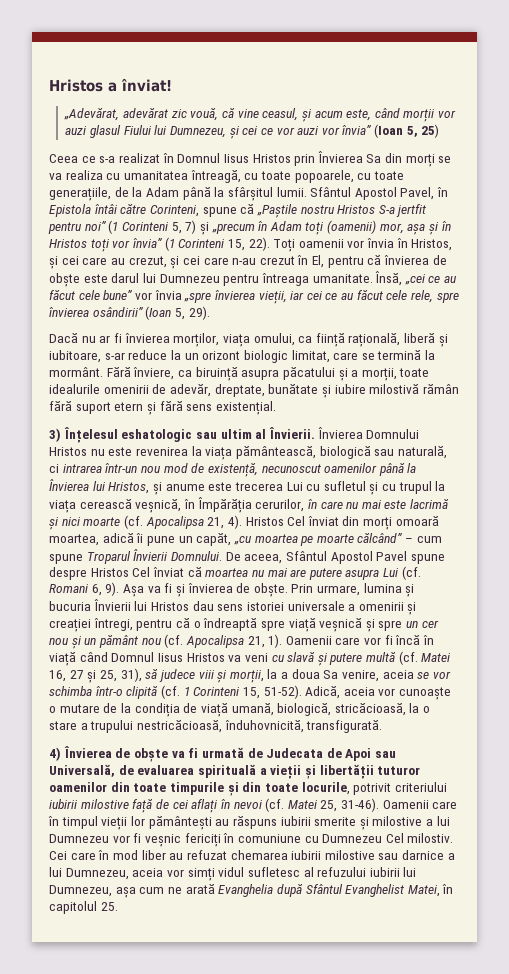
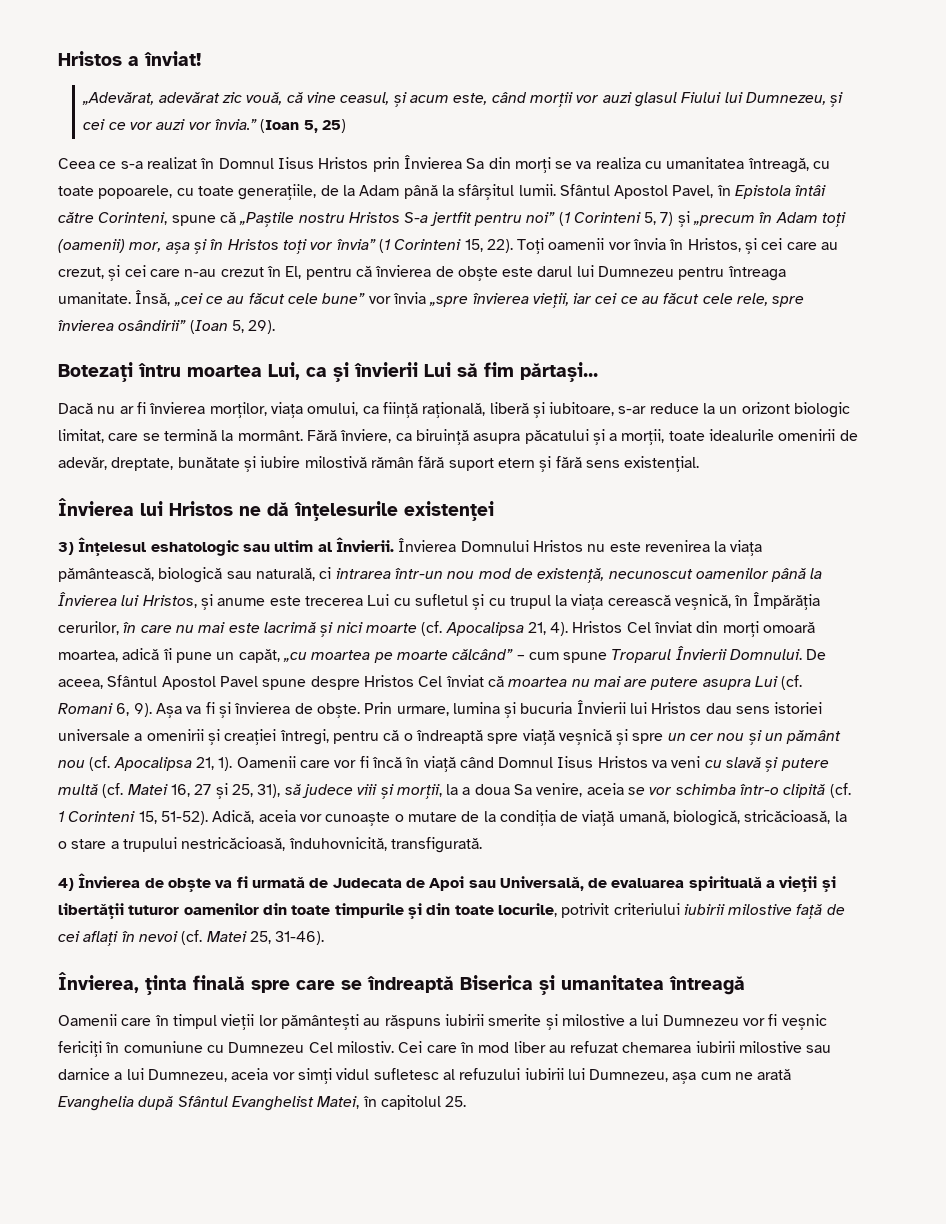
- „Adevărat, adevărat zic vouă, că vine ceasul, și acum este, când morții vor auzi glasul Fiului lui Dumnezeu, și cei ce vor auzi vor învia” (Ioan 5, 25)
+ „Adevărat, adevărat zic vouă, că vine ceasul, și acum este, când morții vor auzi glasul Fiului lui Dumnezeu, și cei ce vor auzi vor învia.” (Ioan 5, 25)
+ Botezați întru moartea Lui, ca și învierii Lui să fim părtași…
+ Învierea lui Hristos ne dă înțelesurile existenței
- 4) Învierea de obște va fi urmată de Judecata de Apoi sau Universală, de evaluarea spirituală a vieții și libertății tuturor oamenilor din toate timpurile și din toate locurile, potrivit criteriului iubirii milostive față de cei aflați în nevoi (cf. Matei 25, 31-46). Oamenii care în timpul vieții lor pământești au răspuns iubirii smerite și milostive a lui Dumnezeu vor fi veșnic fericiți în comuniune cu Dumnezeu Cel milostiv.
+ 4) Învierea de obște va fi urmată de Judecata de Apoi sau Universală, de evaluarea spirituală a vieții și libertății tuturor oamenilor din toate timpurile și din toate locurile, potrivit criteriului iubirii milostive față de cei aflați în nevoi (cf. Matei 25, 31-46).
+ Învierea, ținta finală spre care se îndreaptă Biserica și umanitatea întreagă
+ Oamenii care în timpul vieții lor pământești au răspuns iubirii smerite și milostive a lui Dumnezeu vor fi veșnic fericiți în comuniune cu Dumnezeu Cel milostiv.

